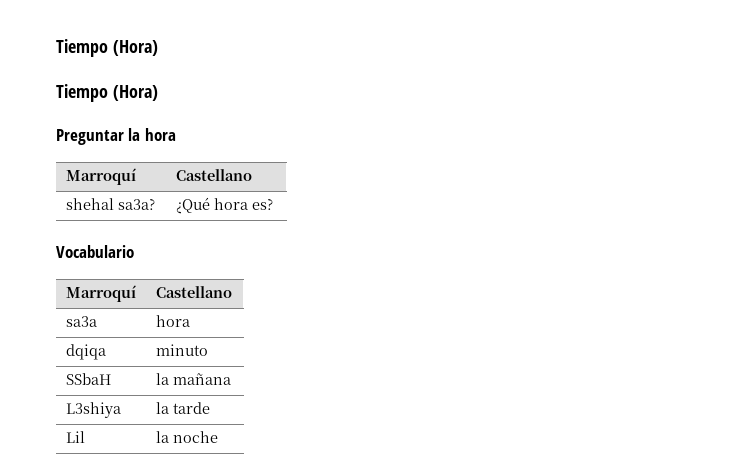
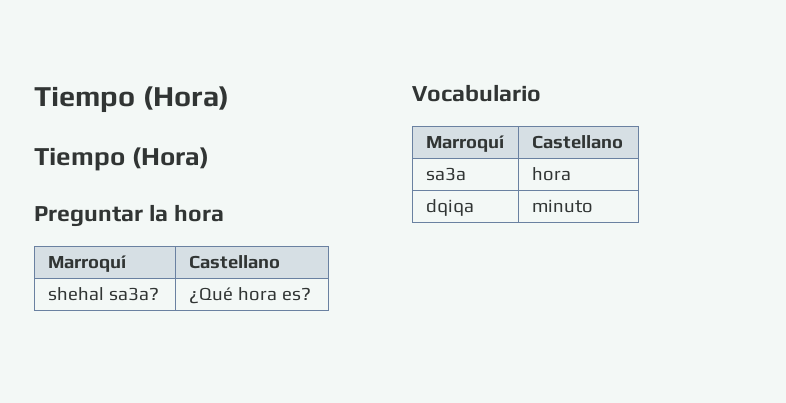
- SSbaH | la mañana
- L3shiya | la tarde
- Lil | la noche

